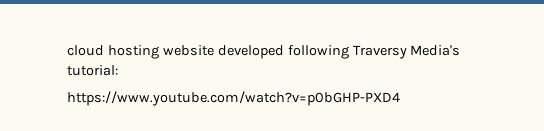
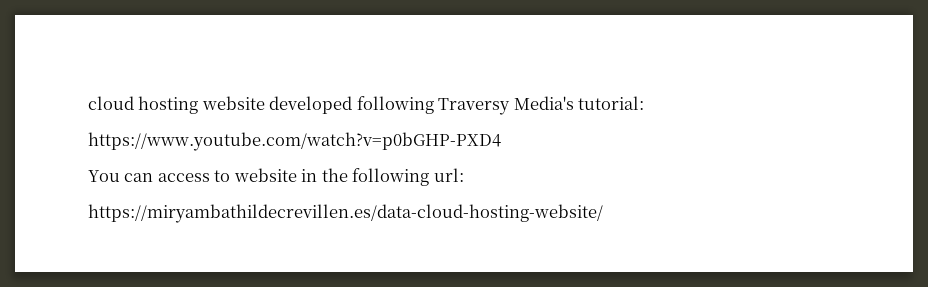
+ You can access to website in the following url:
+ https://miryambathildecrevillen.es/data-cloud-hosting-website/

